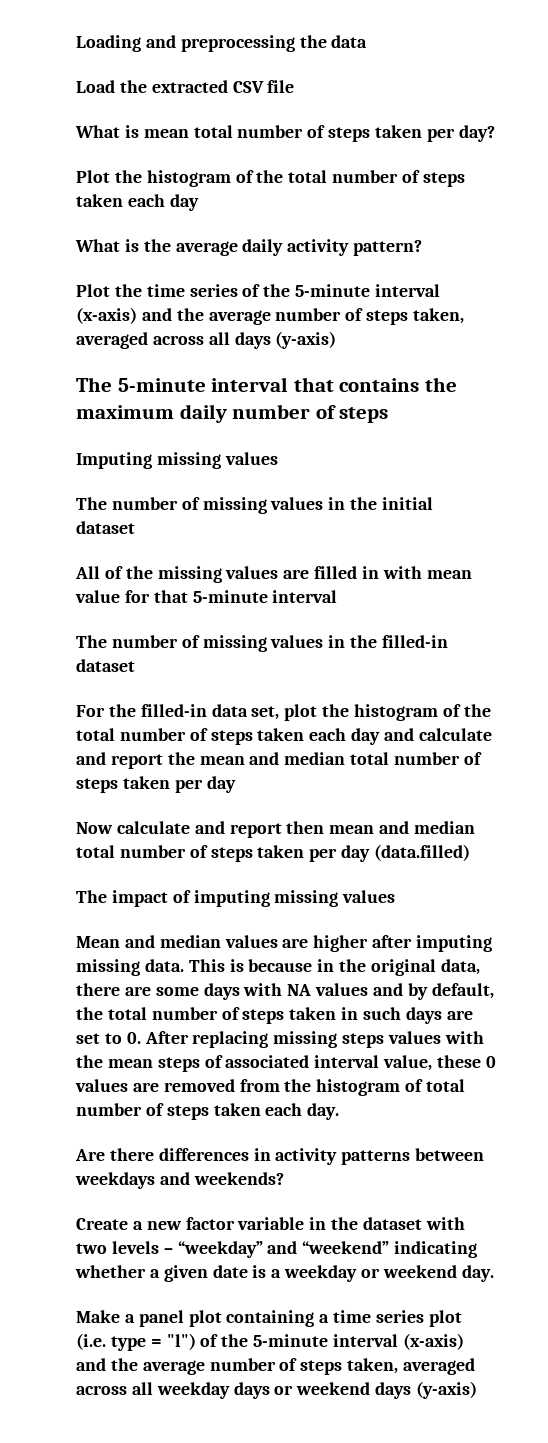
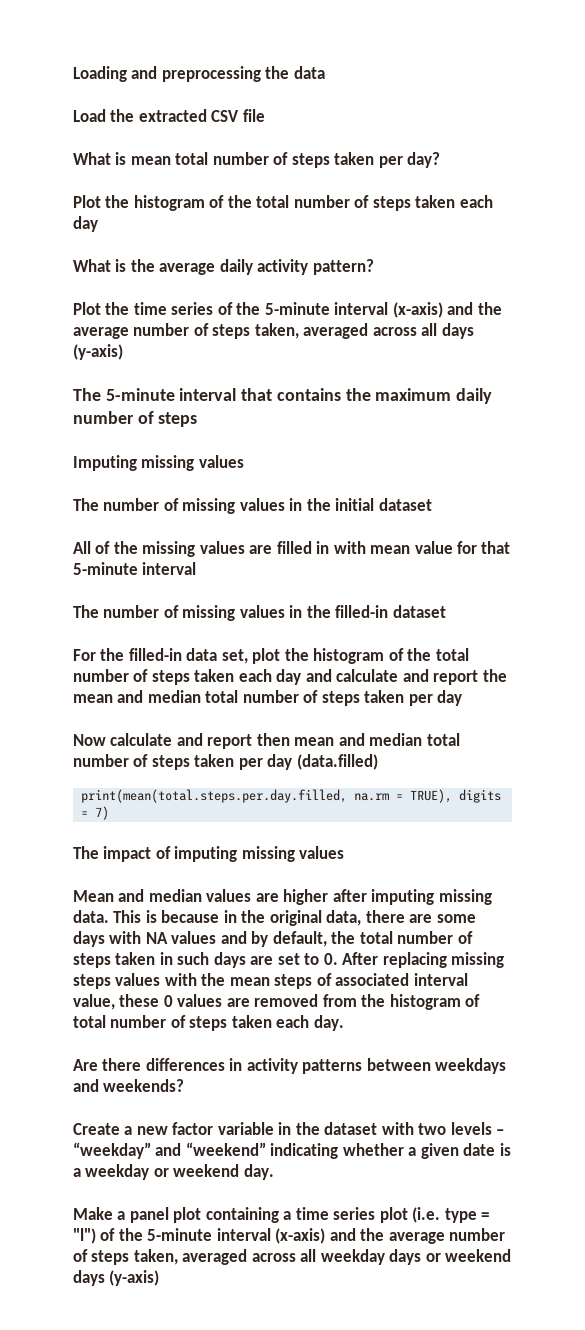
+ print(mean(total.steps.per.day.filled, na.rm = TRUE), digits = 7)

